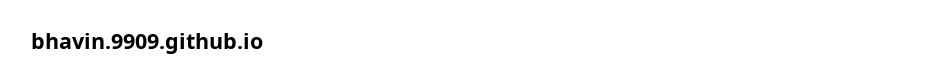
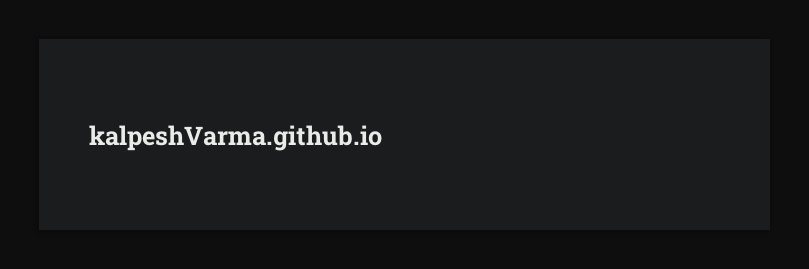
- bhavin.9909.github.io
+ kalpeshVarma.github.io

